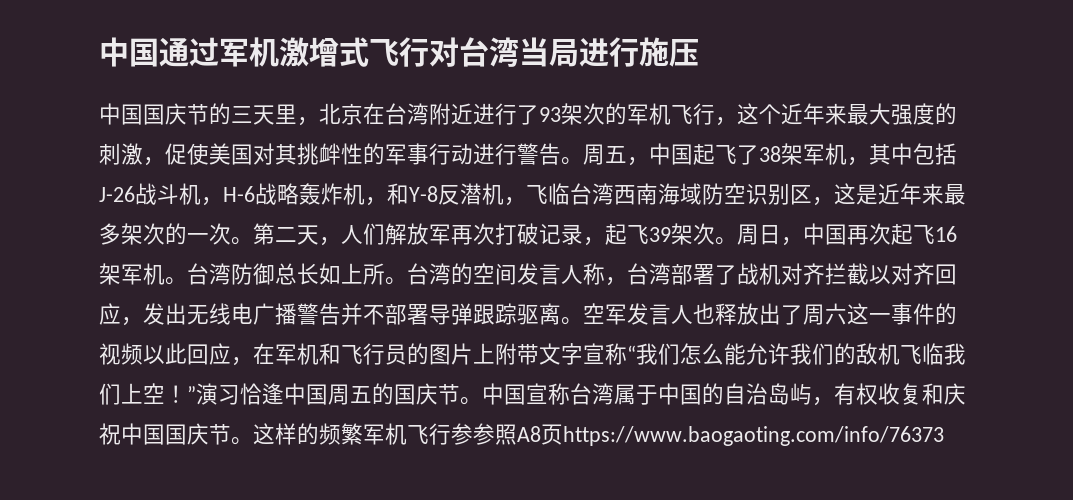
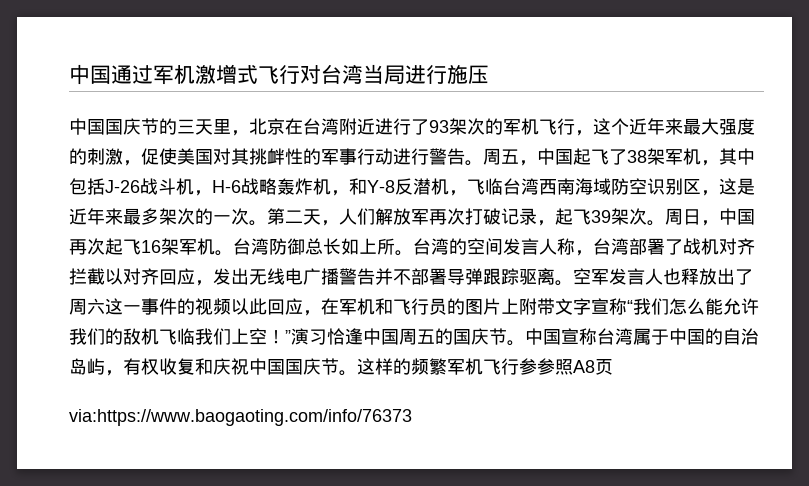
- 这样的频繁军机飞行参参照A8页https://www.baogaoting.com/info/76373
+ 这样的频繁军机飞行参参照A8页
+ via:https://www.baogaoting.com/info/76373

